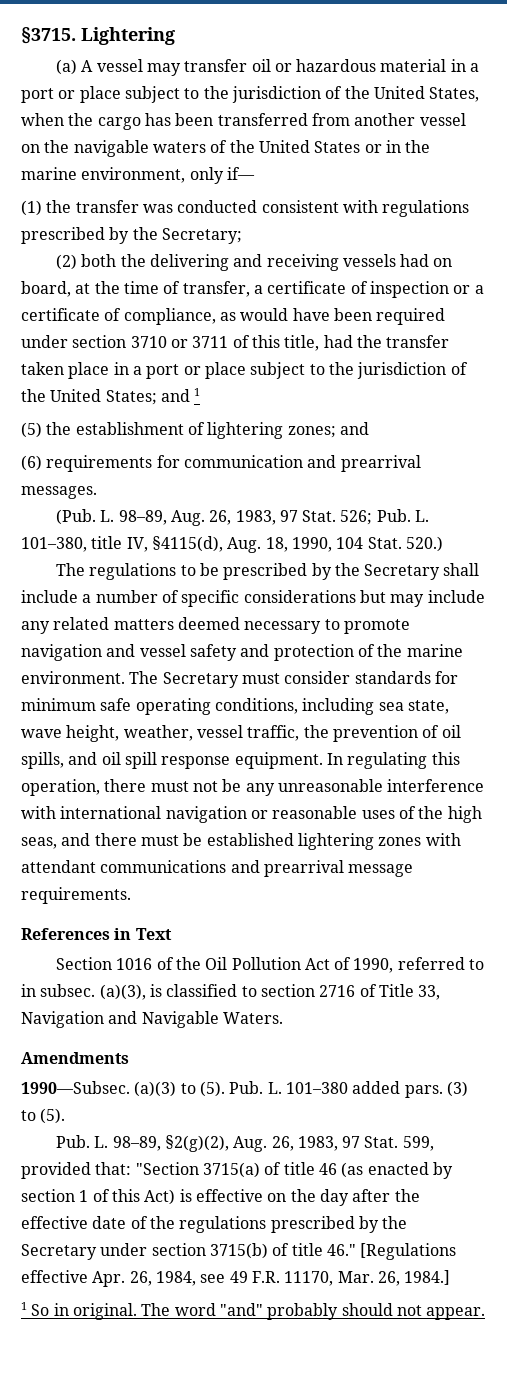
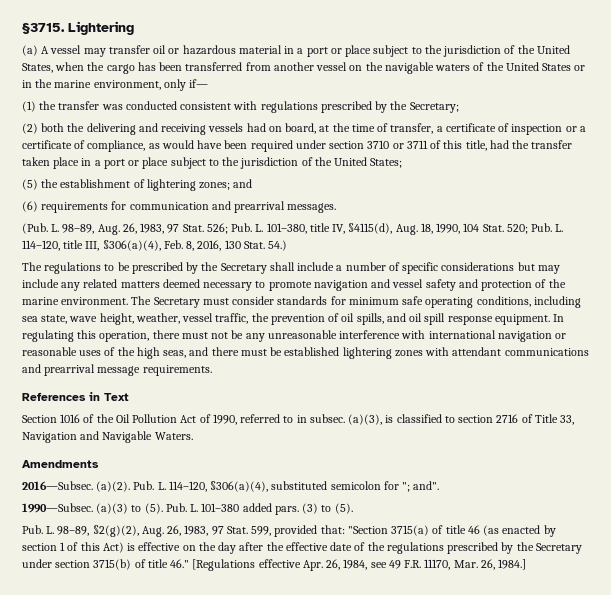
- (2) both the delivering and receiving vessels had on board, at the time of transfer, a certificate of inspection or a certificate of compliance, as would have been required under section 3710 or 3711 of this title, had the transfer taken place in a port or place subject to the jurisdiction of the United States; and 1
+ (2) both the delivering and receiving vessels had on board, at the time of transfer, a certificate of inspection or a certificate of compliance, as would have been required under section 3710 or 3711 of this title, had the transfer taken place in a port or place subject to the jurisdiction of the United States;
- 520.)
+ 520; Pub. L. 114–120, title III, §306(a)(4), Feb. 8, 2016, 130 Stat. 54.)
+ 2016—Subsec. (a)(2). Pub. L. 114–120, §306(a)(4), substituted semicolon for "; and".
- 1 So in original. The word "and" probably should not appear.

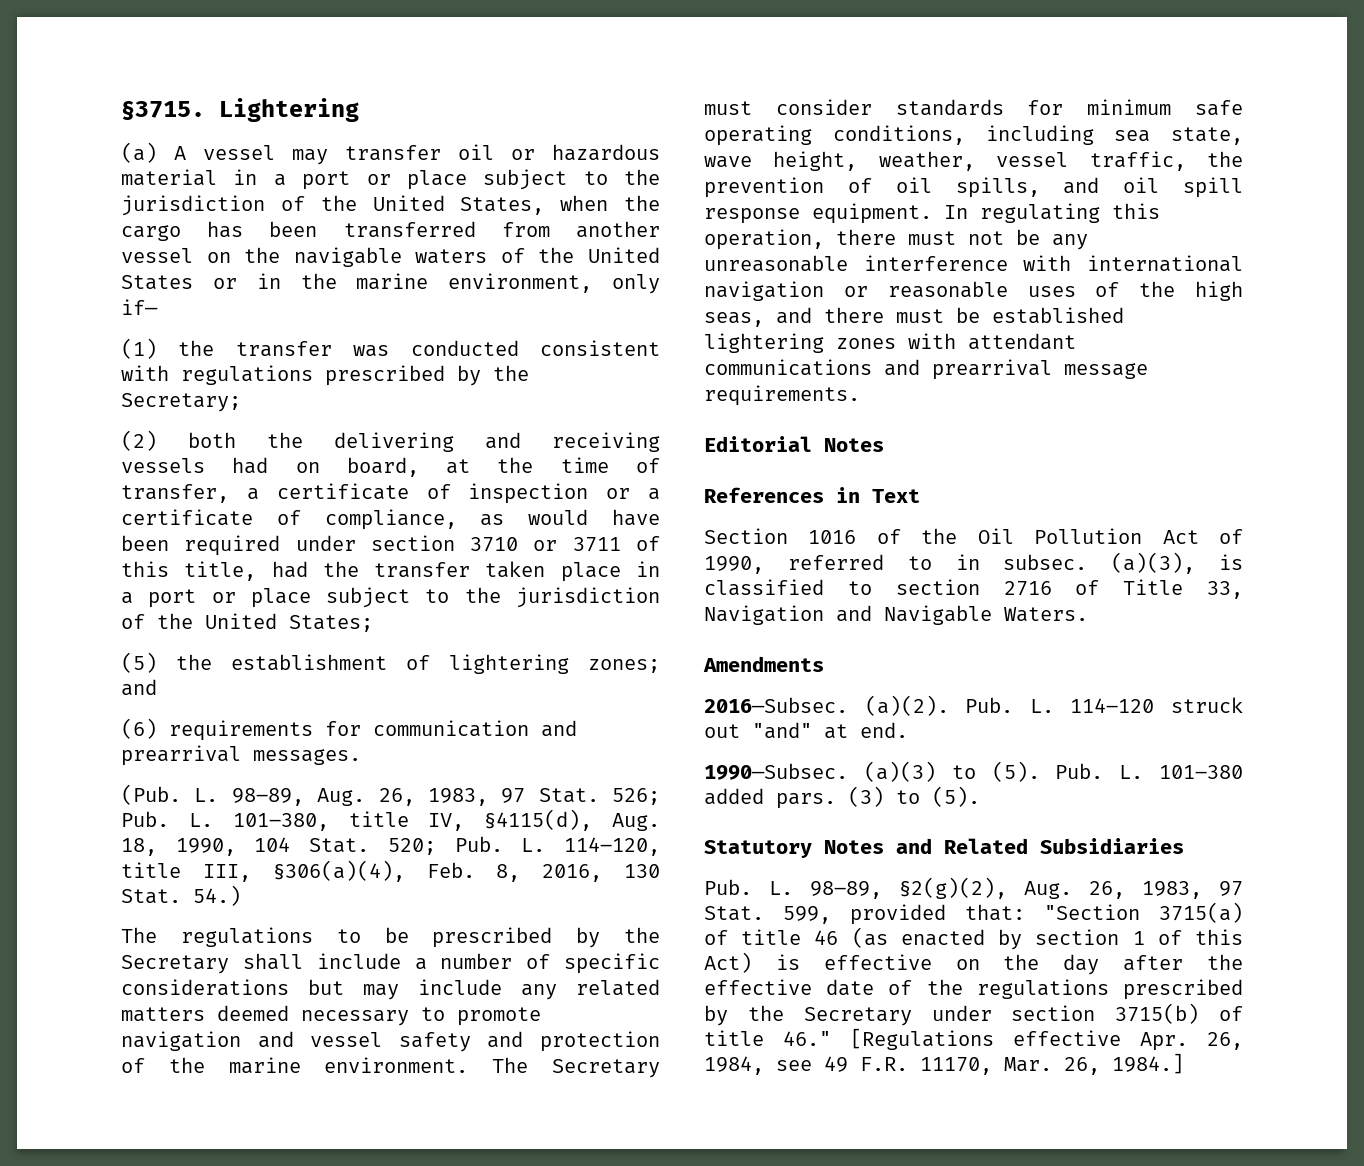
+ Editorial Notes
- Pub. L. 114–120, §306(a)(4), substituted semicolon for "; and".
+ Pub. L. 114–120 struck out "and" at end.
+ Statutory Notes and Related Subsidiaries

